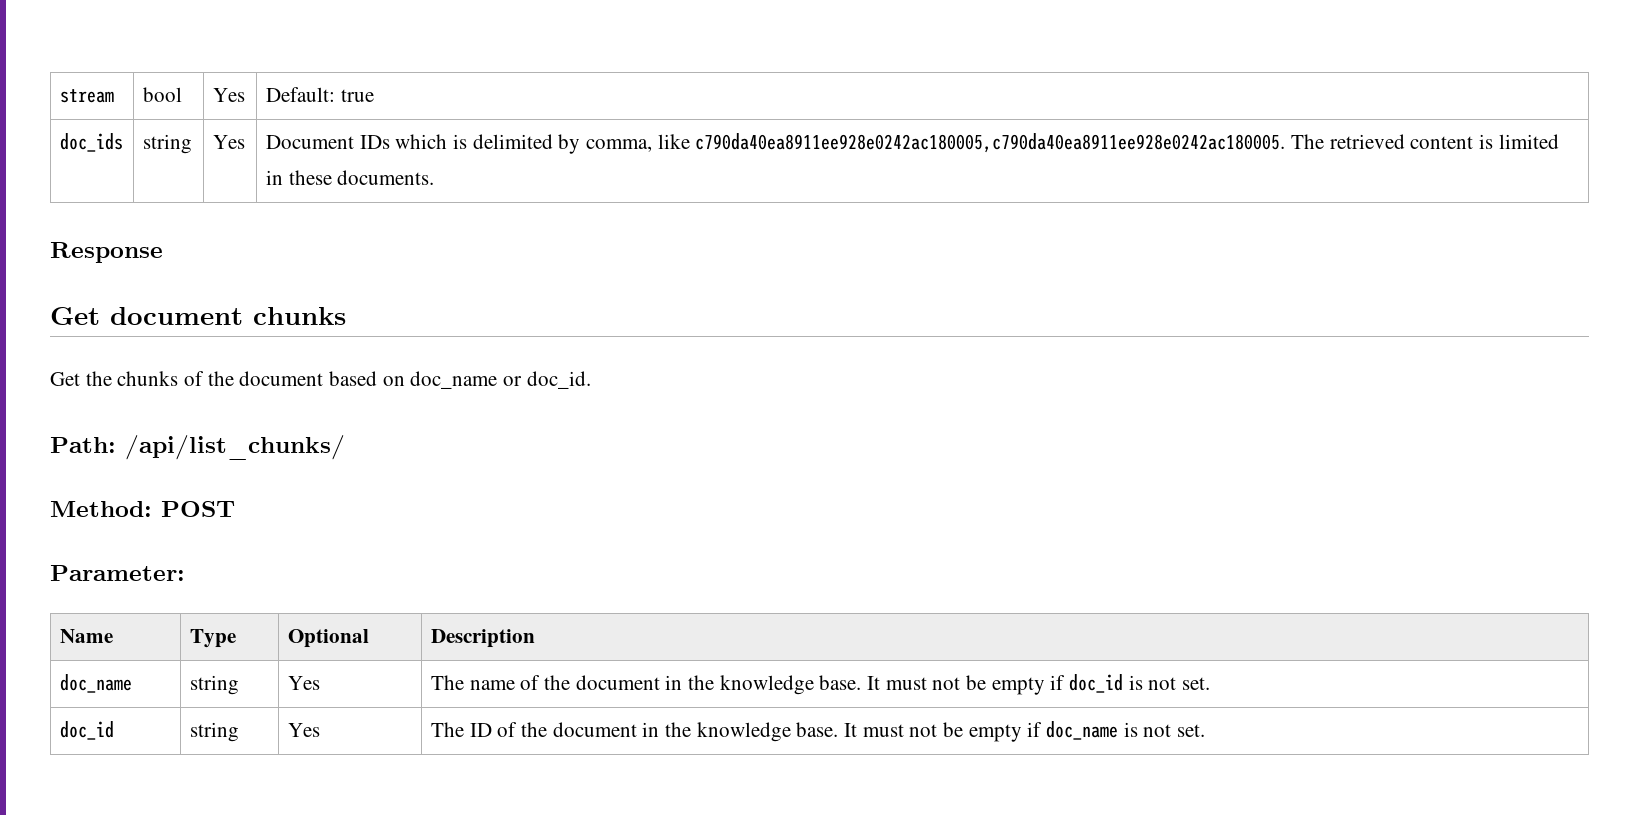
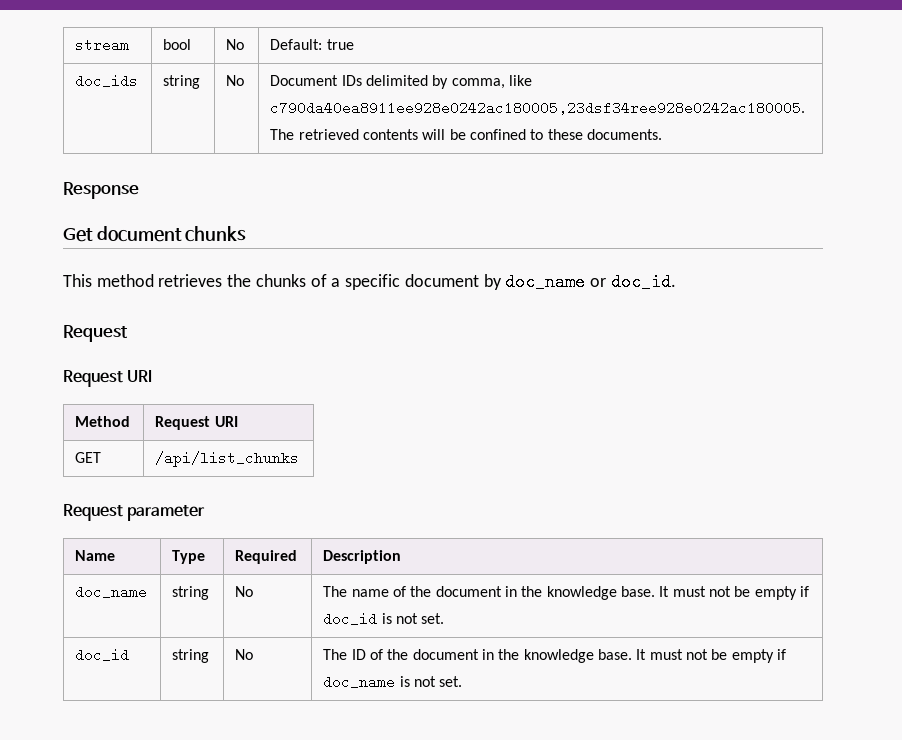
- stream | bool | Yes | Default: true
+ stream | bool | No | Default: true
- doc_ids | string | Yes | Document IDs which is delimited by comma, like c790da40ea8911ee928e0242ac180005,c790da40ea8911ee928e0242ac180005. The retrieved content is limited in these documents.
+ doc_ids | string | No | Document IDs delimited by comma, like c790da40ea8911ee928e0242ac180005,23dsf34ree928e0242ac180005. The retrieved contents will be confined to these documents.
- Get the chunks of the document based on doc_name or doc_id.
- Path: /api/list_chunks/
- Method: POST
- Parameter:
+ This method retrieves the chunks of a specific document by doc_name or doc_id.
+ Request
+ Request URI
+ Method | Request URI
+ GET | /api/list_chunks
+ Request parameter
- Name | Type | Optional | Description
+ Name | Type | Required | Description
- doc_name | string | Yes | The name of the document in the knowledge base. It must not be empty if doc_id is not set.
+ doc_name | string | No | The name of the document in the knowledge base. It must not be empty if doc_id is not set.
- doc_id | string | Yes | The ID of the document in the knowledge base. It must not be empty if doc_name is not set.
+ doc_id | string | No | The ID of the document in the knowledge base. It must not be empty if doc_name is not set.

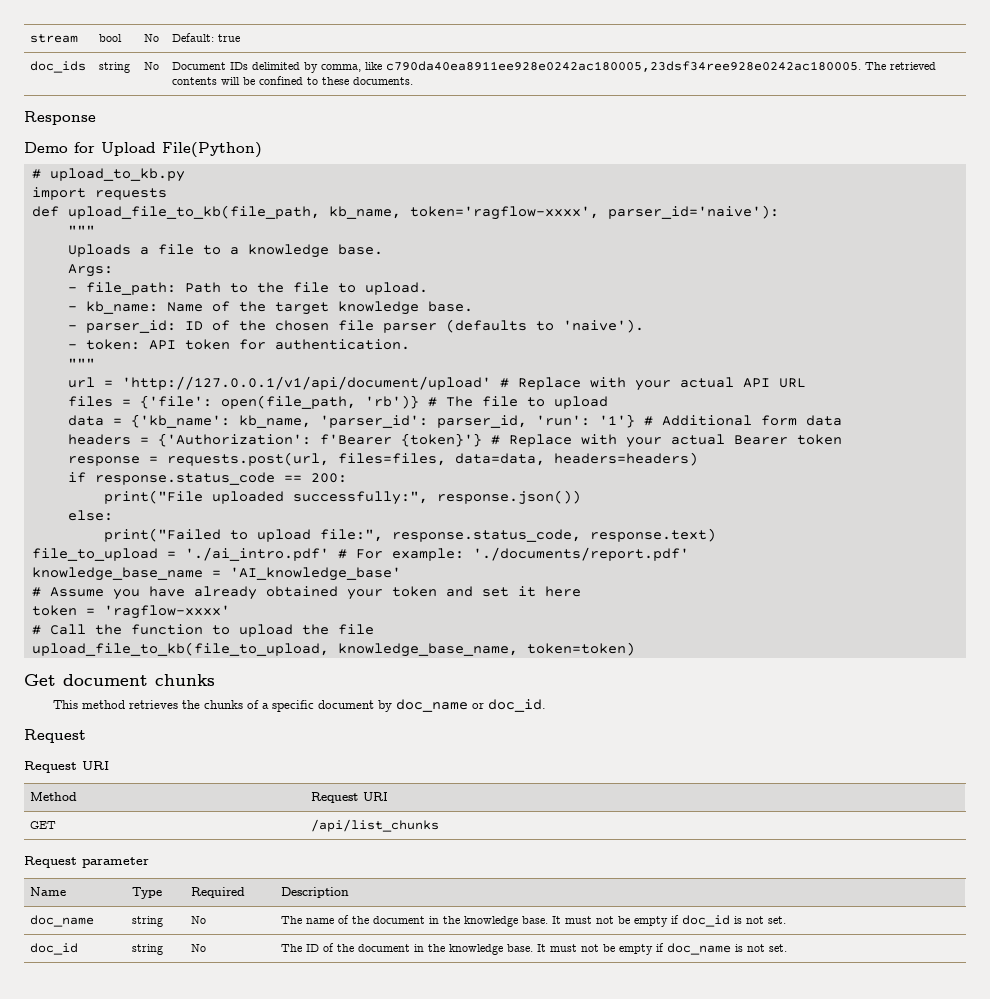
+ Demo for Upload File(Python)
+ # upload_to_kb.py
+ import requests
+ def upload_file_to_kb(file_path, kb_name, token='ragflow-xxxx', parser_id='naive'):
+ """
+ Uploads a file to a knowledge base.
+ Args:
+ - file_path: Path to the file to upload.
+ - kb_name: Name of the target knowledge base.
+ - parser_id: ID of the chosen file parser (defaults to 'naive').
+ - token: API token for authentication.
+ """
+ url = 'http://127.0.0.1/v1/api/document/upload' # Replace with your actual API URL
+ files = {'file': open(file_path, 'rb')} # The file to upload
+ data = {'kb_name': kb_name, 'parser_id': parser_id, 'run': '1'} # Additional form data
+ headers = {'Authorization': f'Bearer {token}'} # Replace with your actual Bearer token
+ response = requests.post(url, files=files, data=data, headers=headers)
+ if response.status_code == 200:
+ print("File uploaded successfully:", response.json())
+ else:
+ print("Failed to upload file:", response.status_code, response.text)
+ file_to_upload = './ai_intro.pdf' # For example: './documents/report.pdf'
+ knowledge_base_name = 'AI_knowledge_base'
+ # Assume you have already obtained your token and set it here
+ token = 'ragflow-xxxx'
+ # Call the function to upload the file
+ upload_file_to_kb(file_to_upload, knowledge_base_name, token=token)

